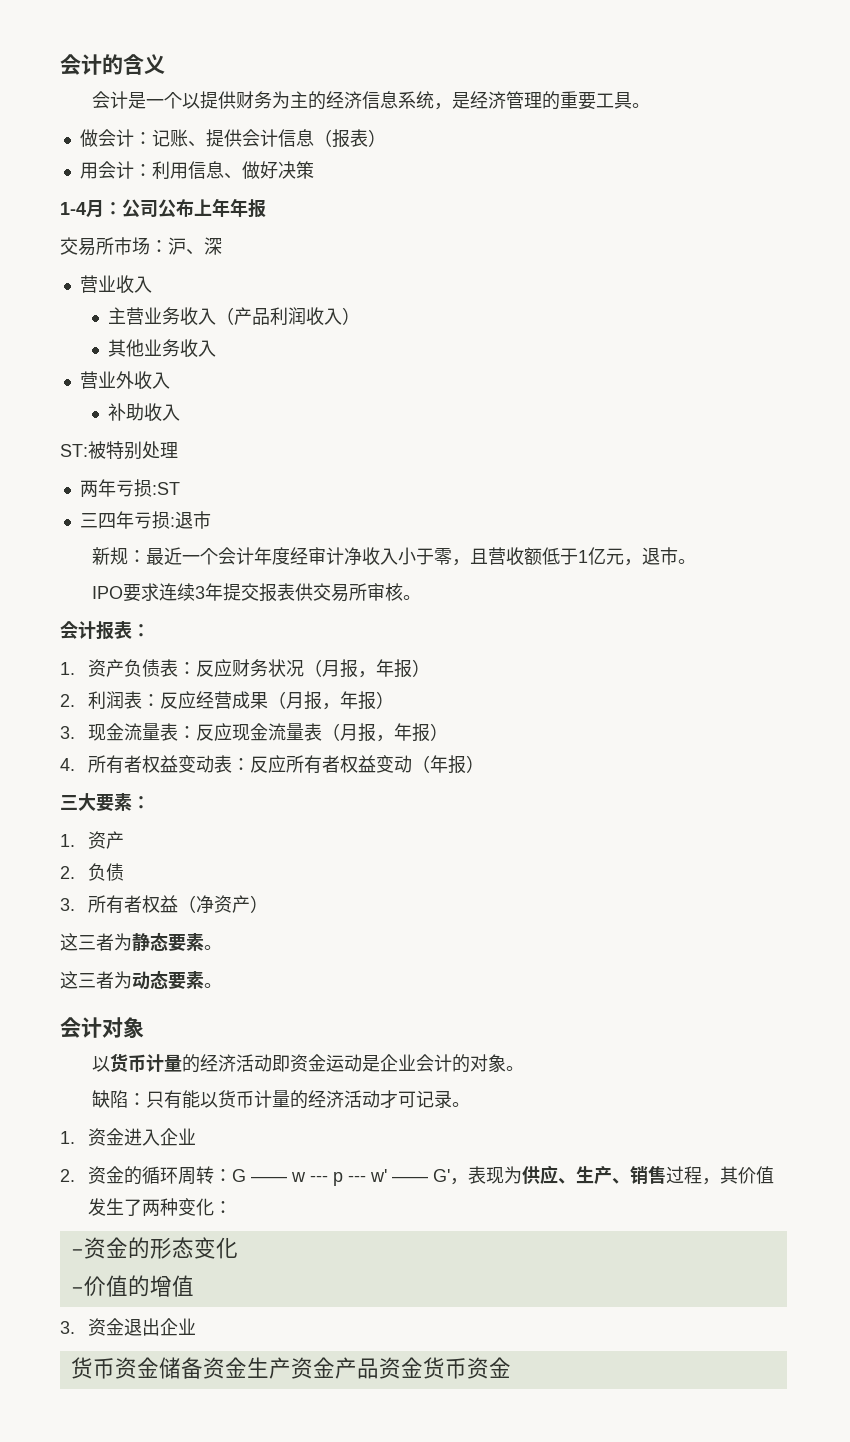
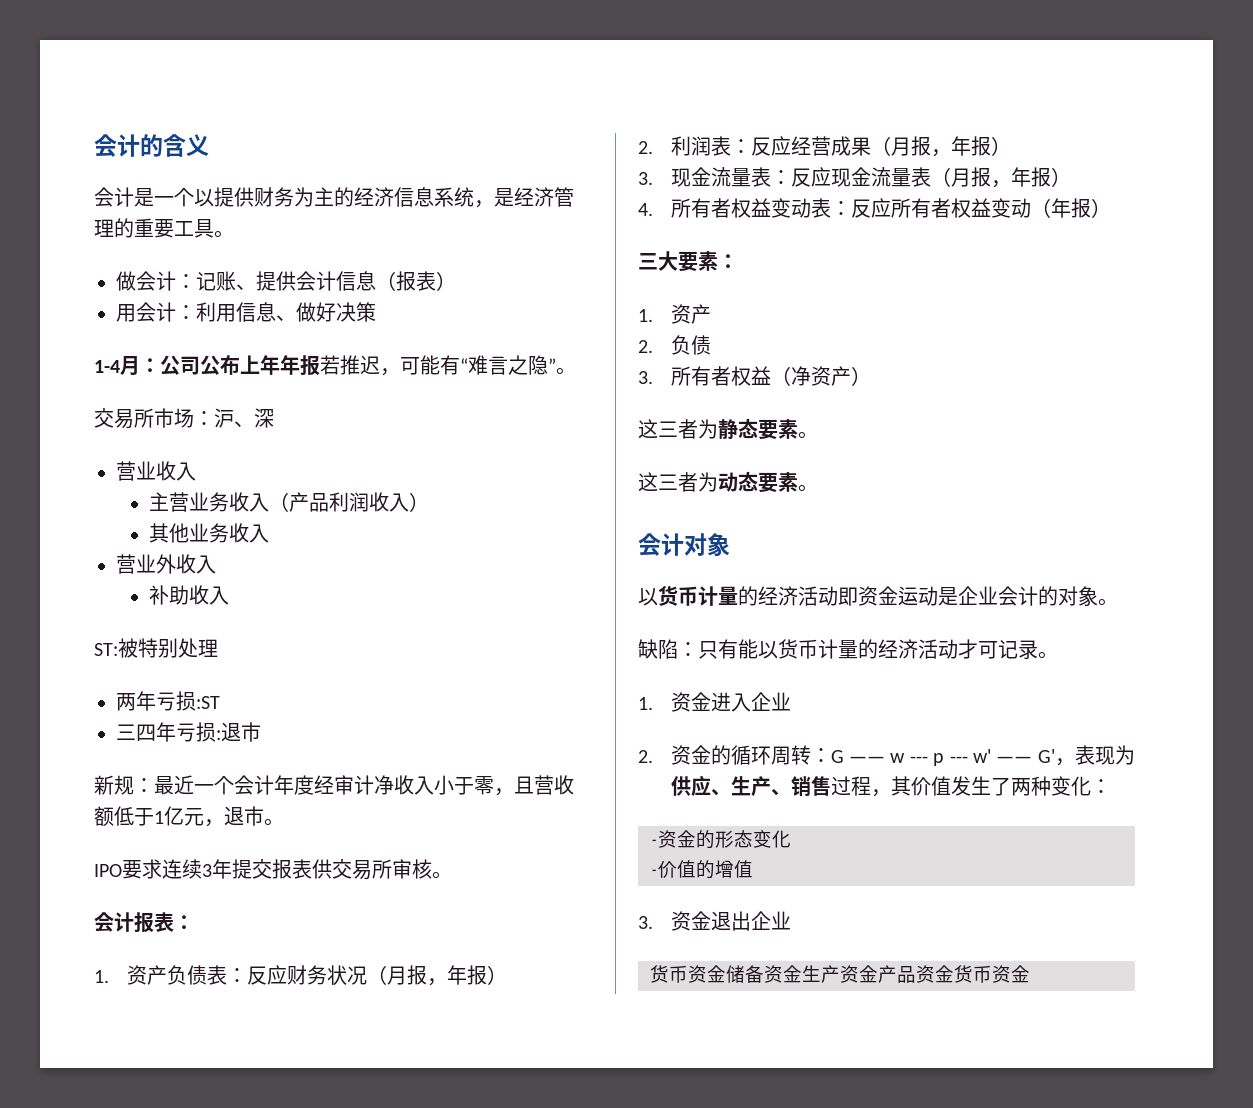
- 1-4月：公司公布上年年报
+ 1-4月：公司公布上年年报若推迟，可能有“难言之隐”。

